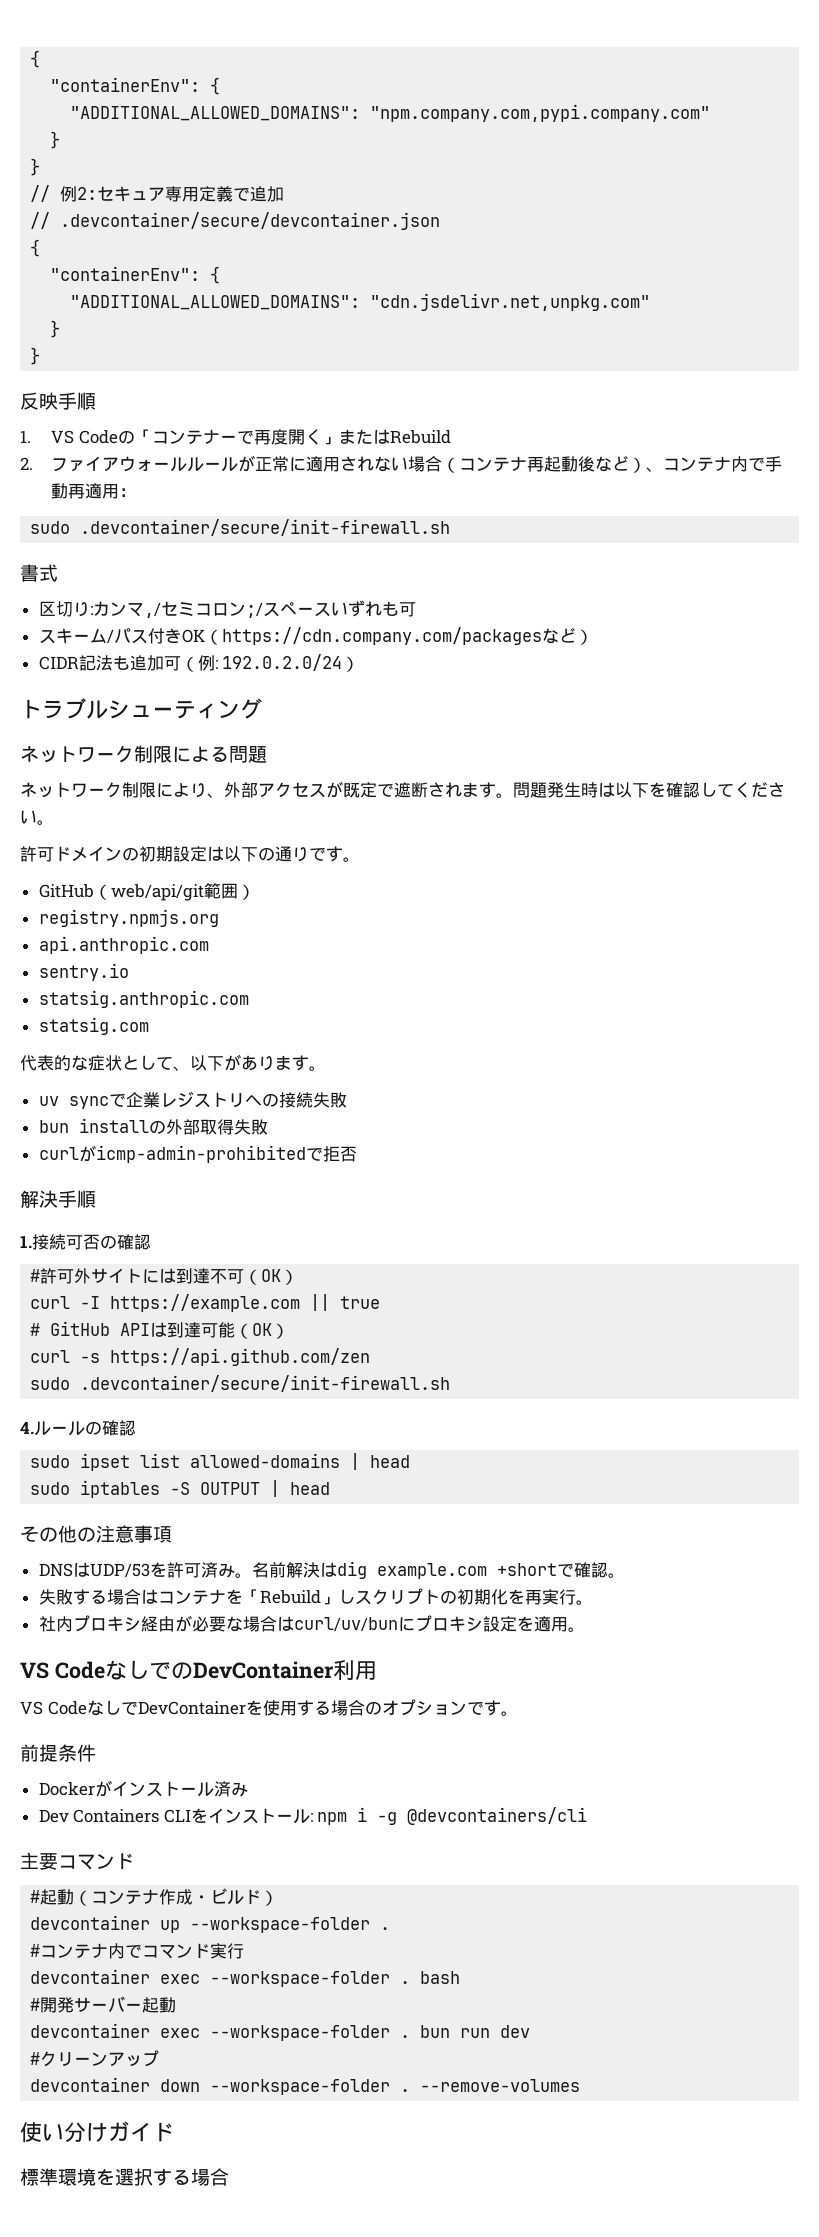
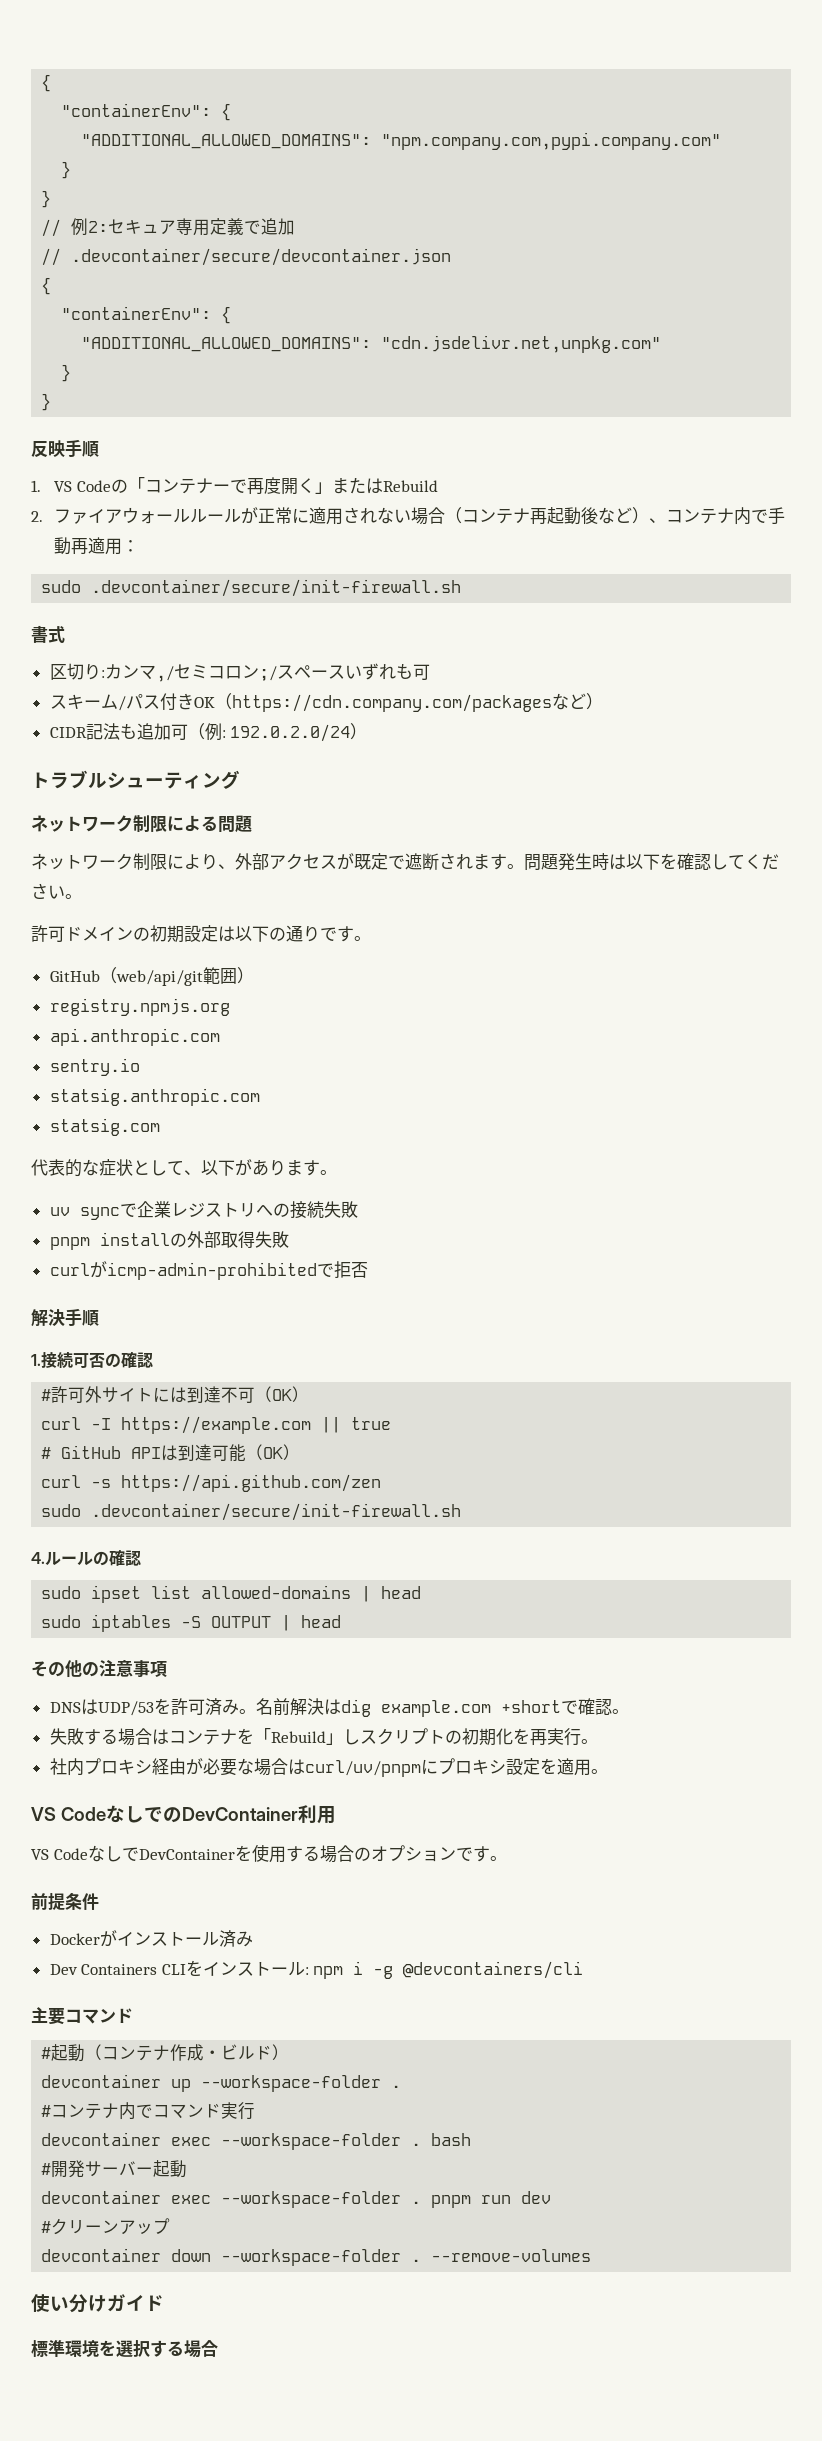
- bun installの外部取得失敗
+ pnpm installの外部取得失敗
- 社内プロキシ経由が必要な場合はcurl/uv/bunにプロキシ設定を適用。
+ 社内プロキシ経由が必要な場合はcurl/uv/pnpmにプロキシ設定を適用。
- devcontainer exec --workspace-folder . bun run dev
+ devcontainer exec --workspace-folder . pnpm run dev

